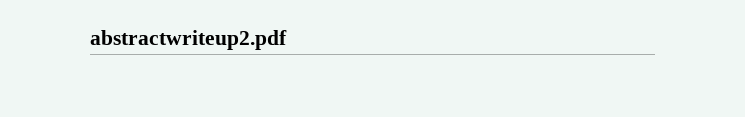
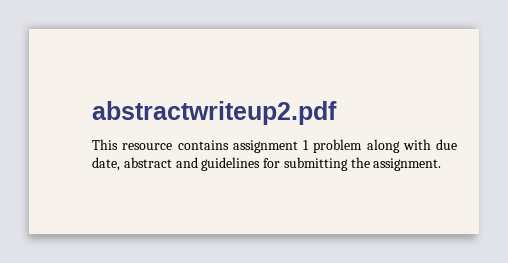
+ This resource contains assignment 1 problem along with due date, abstract and guidelines for submitting the assignment.

